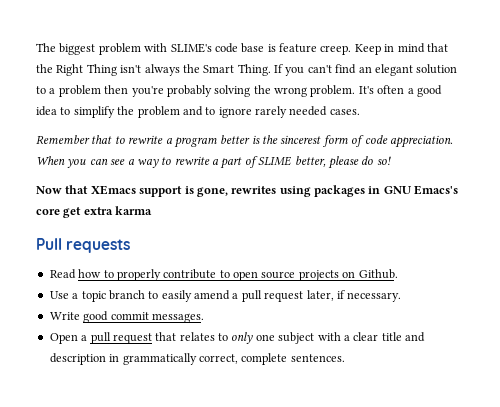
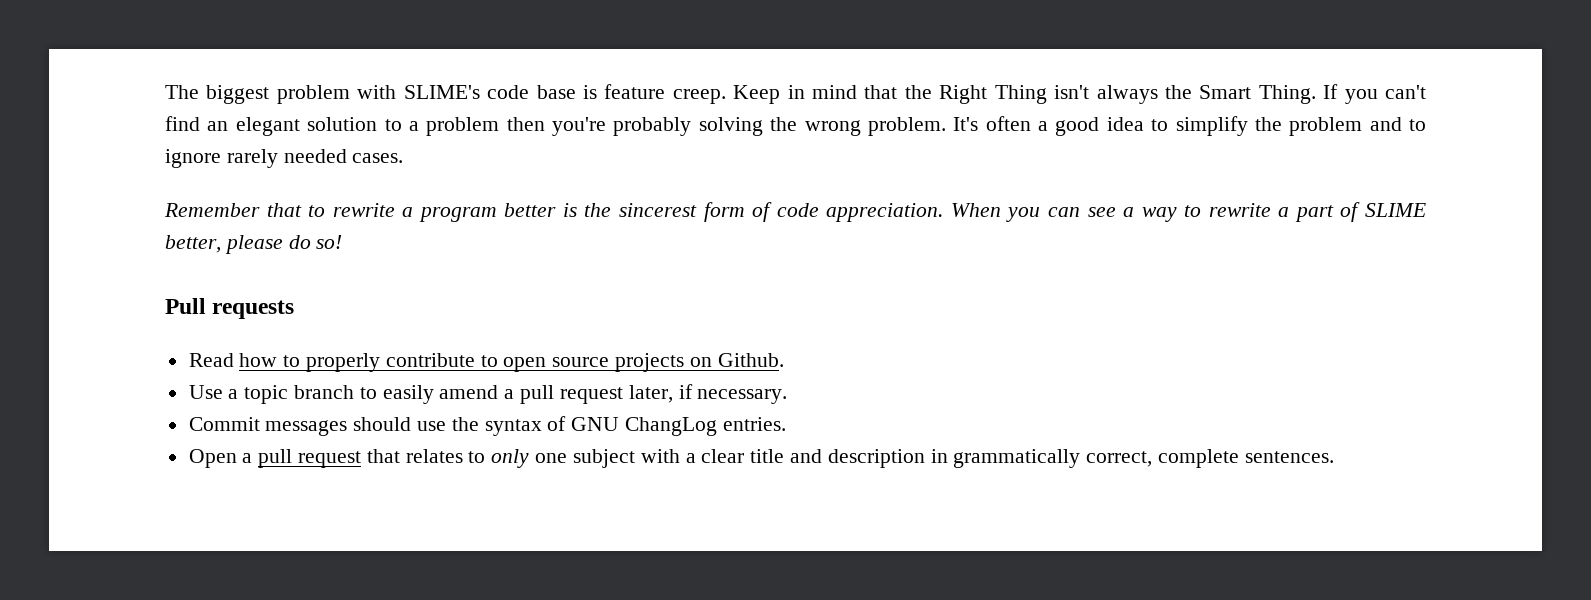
- Now that XEmacs support is gone, rewrites using packages in GNU Emacs's core get extra karma
- Write good commit messages.
+ Commit messages should use the syntax of GNU ChangLog entries.

